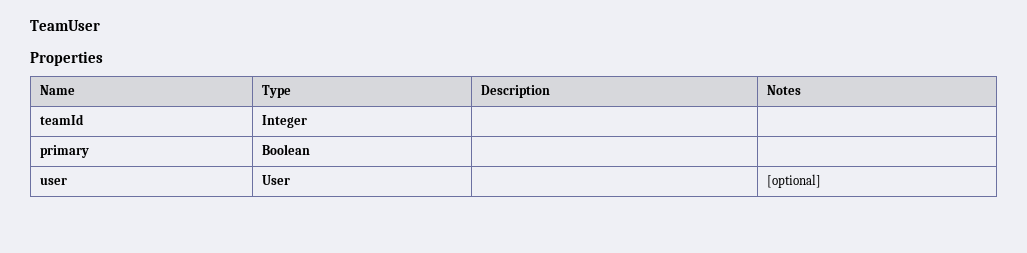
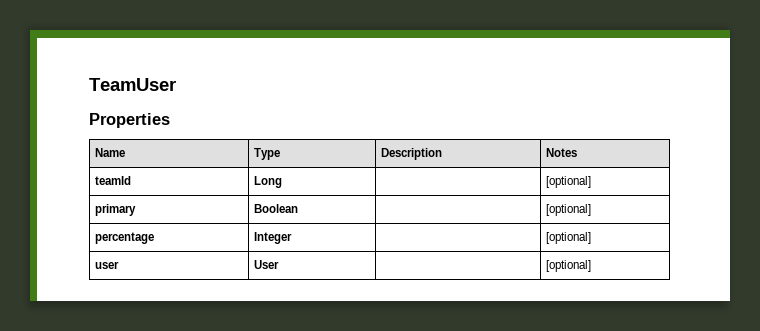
- teamId | Integer | |
+ teamId | Long | | [optional]
- primary | Boolean | |
+ primary | Boolean | | [optional]
+ percentage | Integer | | [optional]

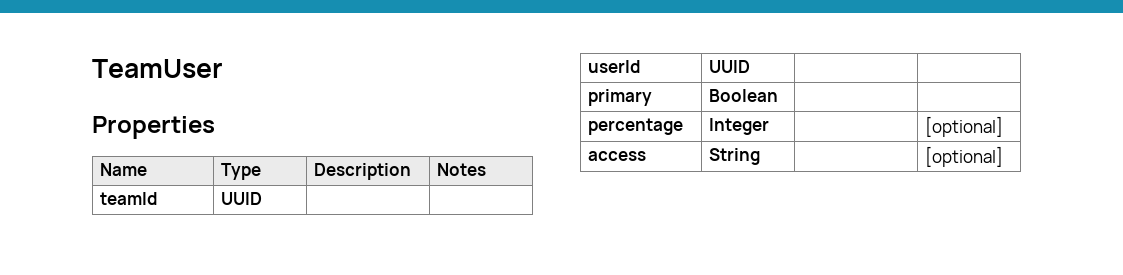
- teamId | Long | | [optional]
+ teamId | UUID | |
+ userId | UUID | |
- primary | Boolean | | [optional]
+ primary | Boolean | |
- user | User | | [optional]
+ access | String | | [optional]

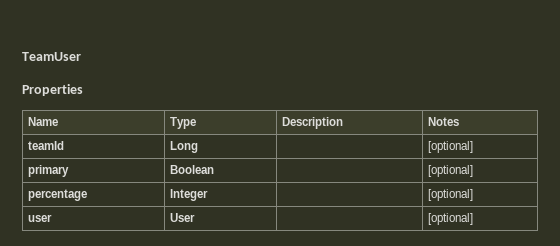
- teamId | UUID | |
- userId | UUID | |
+ teamId | Long | | [optional]
- primary | Boolean | |
+ primary | Boolean | | [optional]
- access | String | | [optional]
+ user | User | | [optional]

